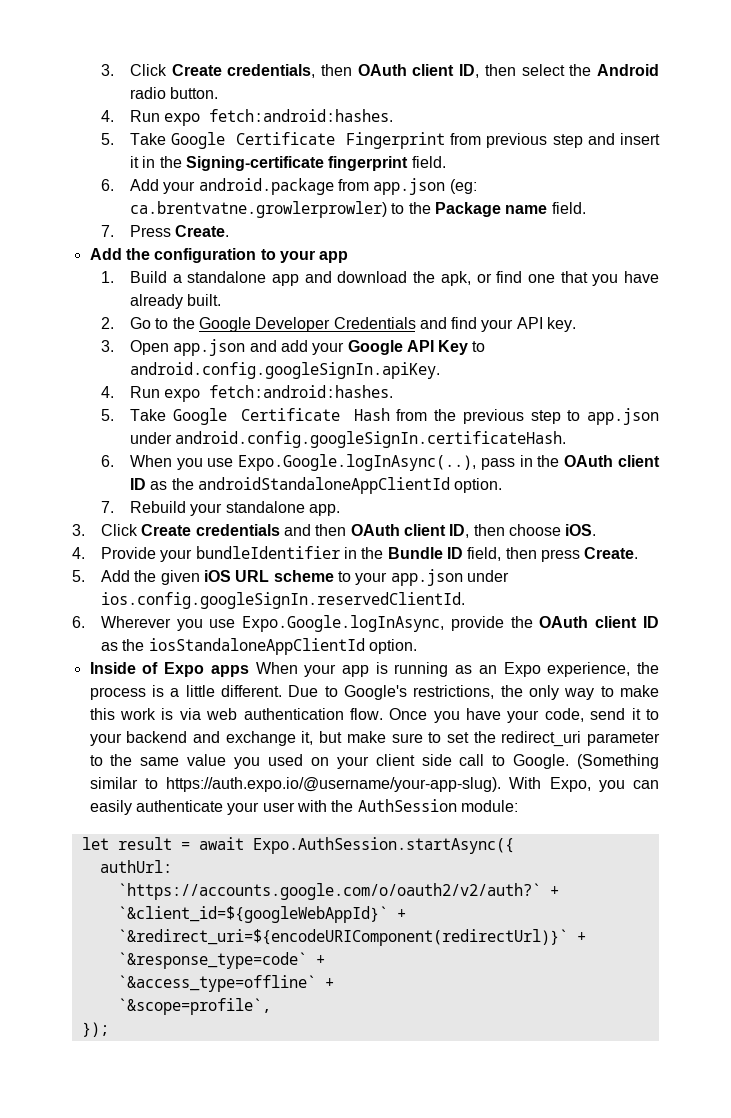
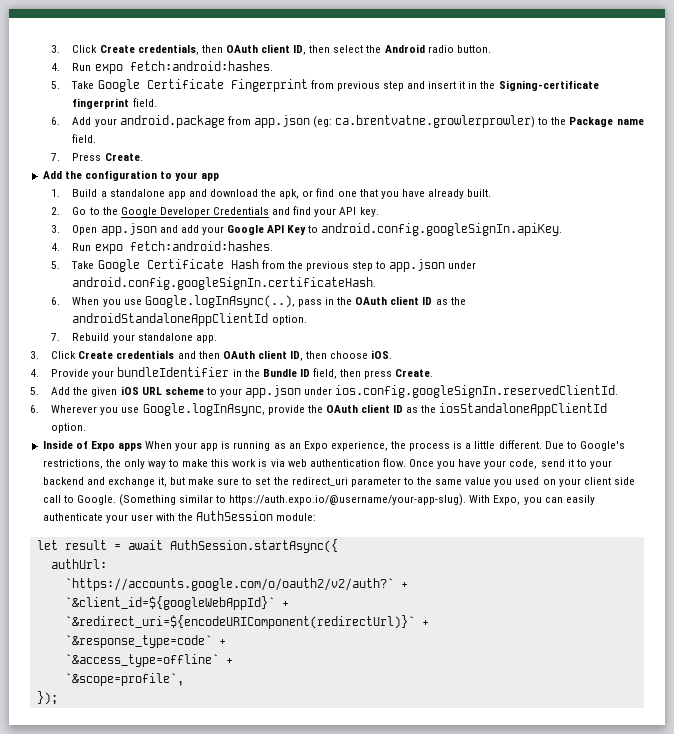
- 6. When you use Expo.Google.logInAsync(..), pass in the OAuth client ID as the androidStandaloneAppClientId option.
+ 6. When you use Google.logInAsync(..), pass in the OAuth client ID as the androidStandaloneAppClientId option.
- 6. Wherever you use Expo.Google.logInAsync, provide the OAuth client ID as the iosStandaloneAppClientId option.
+ 6. Wherever you use Google.logInAsync, provide the OAuth client ID as the iosStandaloneAppClientId option.
- let result = await Expo.AuthSession.startAsync({
+ let result = await AuthSession.startAsync({

